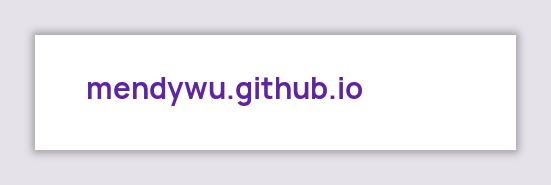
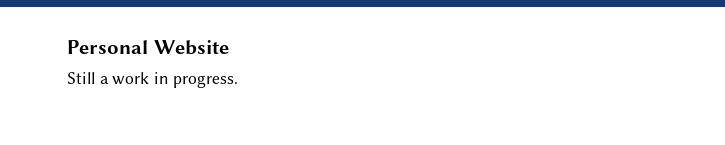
- mendywu.github.io
+ Personal Website
+ Still a work in progress.

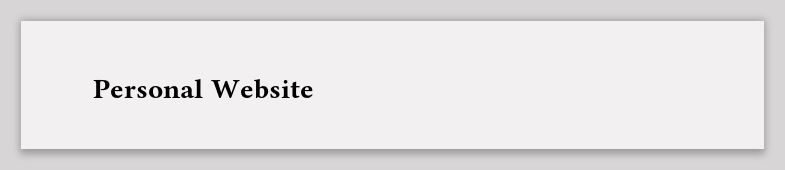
- Still a work in progress.

